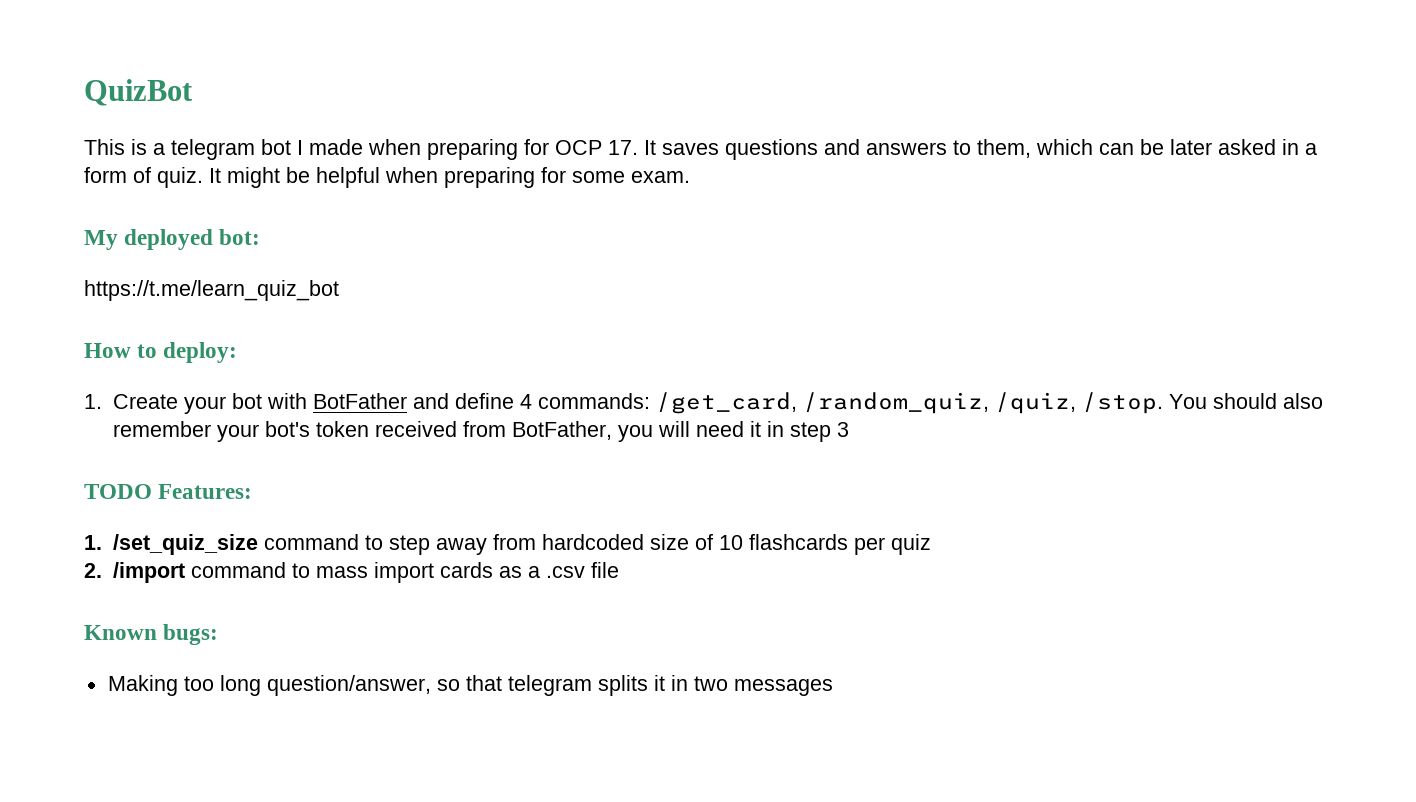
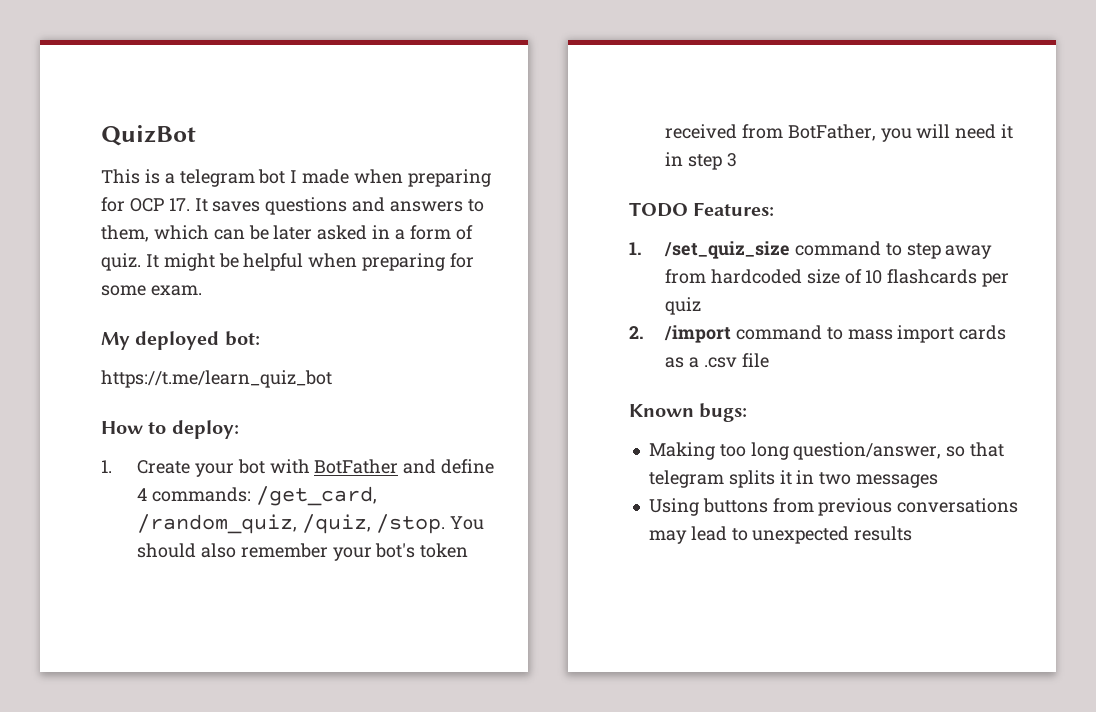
+ Using buttons from previous conversations may lead to unexpected results

